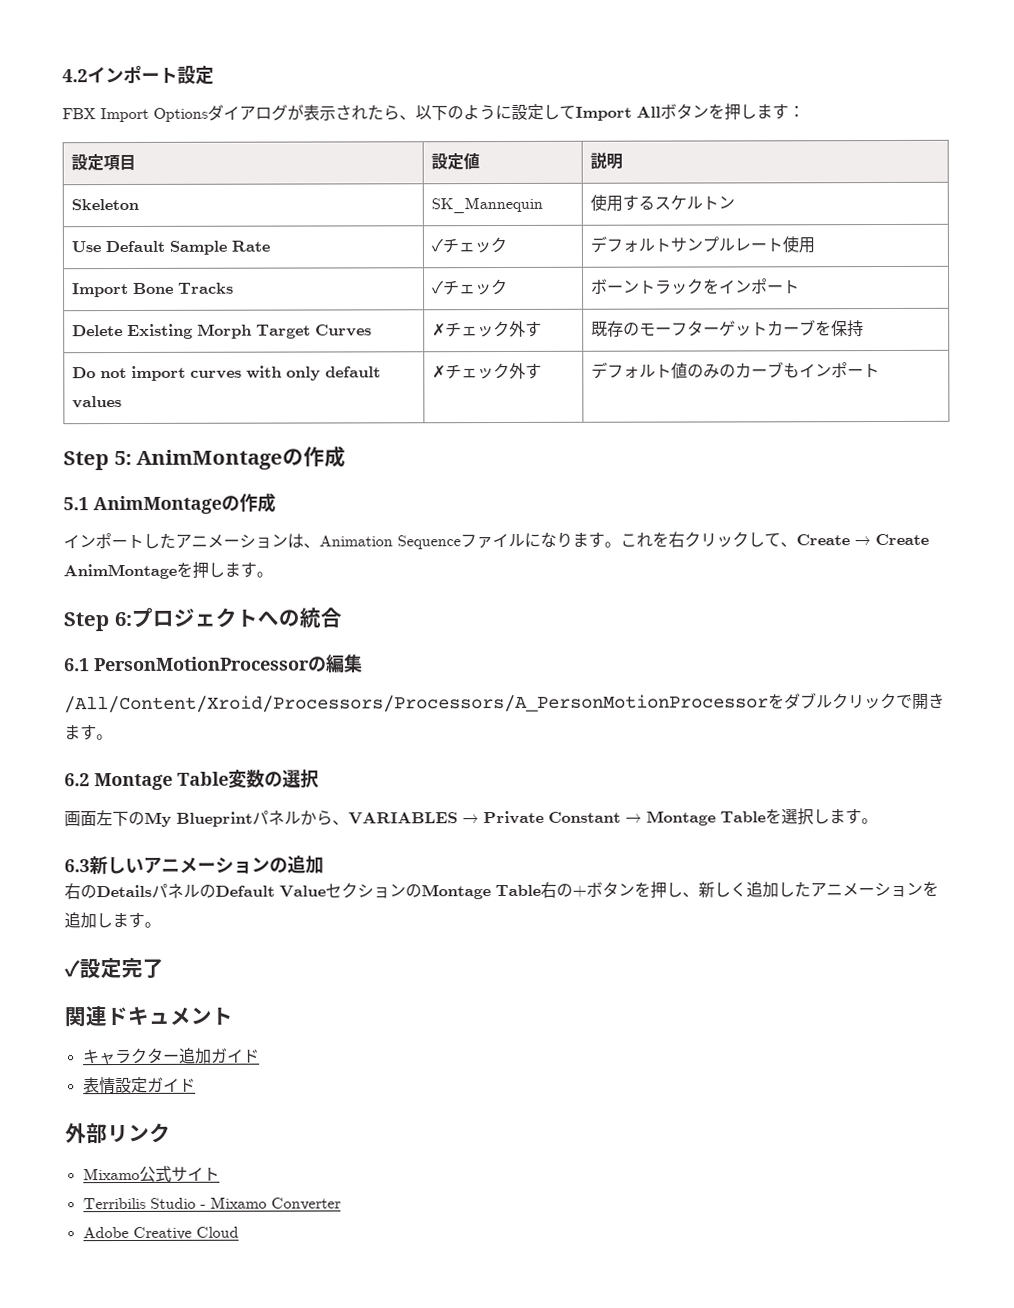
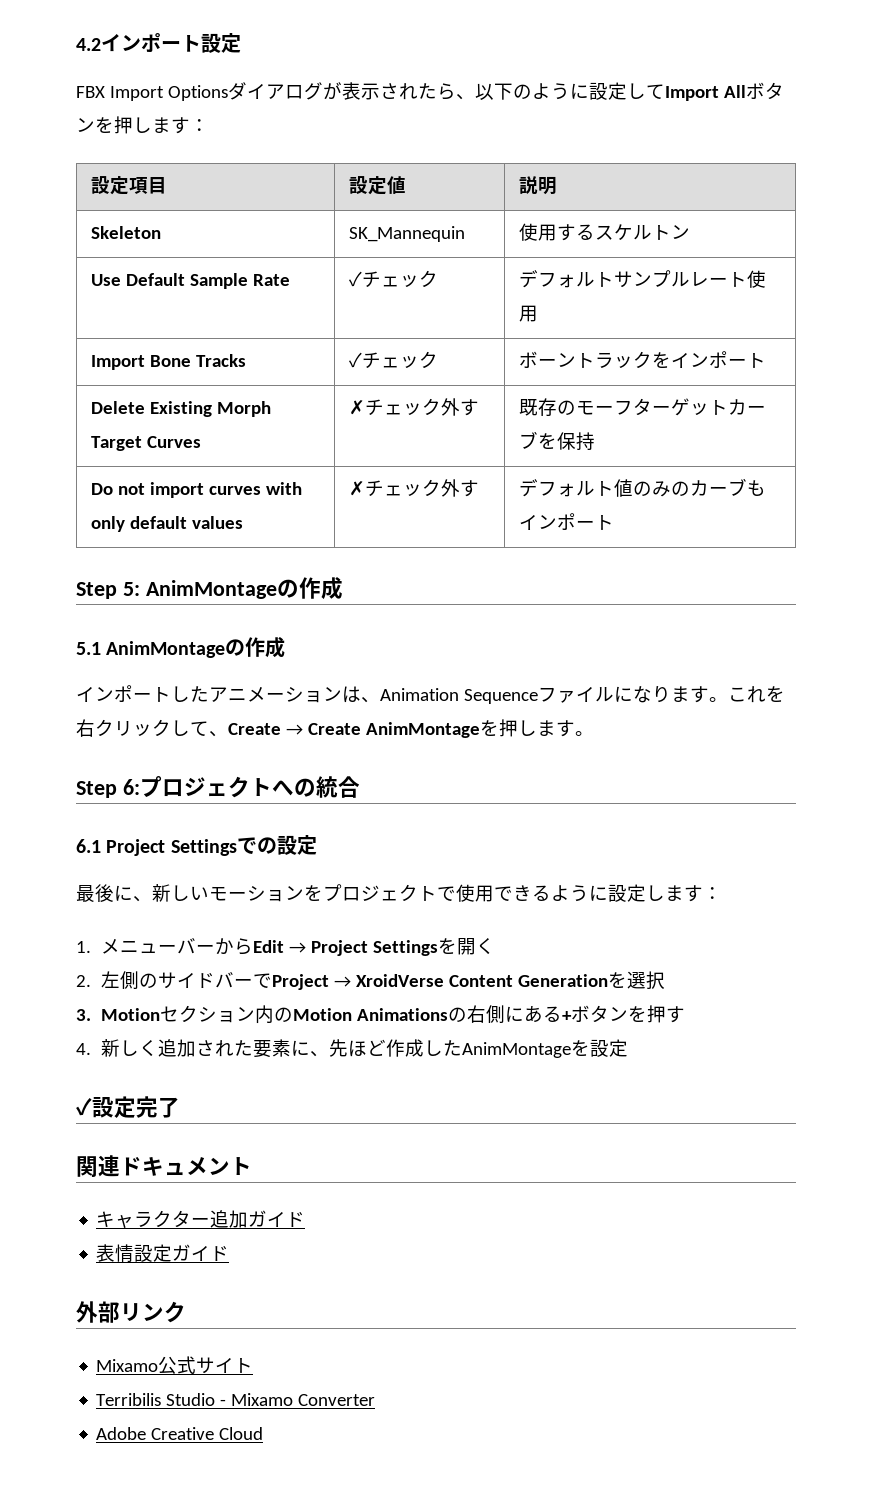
- 6.1 PersonMotionProcessorの編集
- /All/Content/Xroid/Processors/Processors/A_PersonMotionProcessorをダブルクリックで開きます。
- 6.2 Montage Table変数の選択
- 画面左下のMy Blueprintパネルから、VARIABLES → Private Constant → Montage Tableを選択します。
- 6.3新しいアニメーションの追加
- 右のDetailsパネルのDefault ValueセクションのMontage Table右の+ボタンを押し、新しく追加したアニメーションを追加します。
+ 6.1 Project Settingsでの設定
+ 最後に、新しいモーションをプロジェクトで使用できるように設定します：
+ 1.メニューバーからEdit → Project Settingsを開く
+ 2.左側のサイドバーでProject → XroidVerse Content Generationを選択
+ 3. Motionセクション内のMotion Animationsの右側にある+ボタンを押す
+ 4.新しく追加された要素に、先ほど作成したAnimMontageを設定

